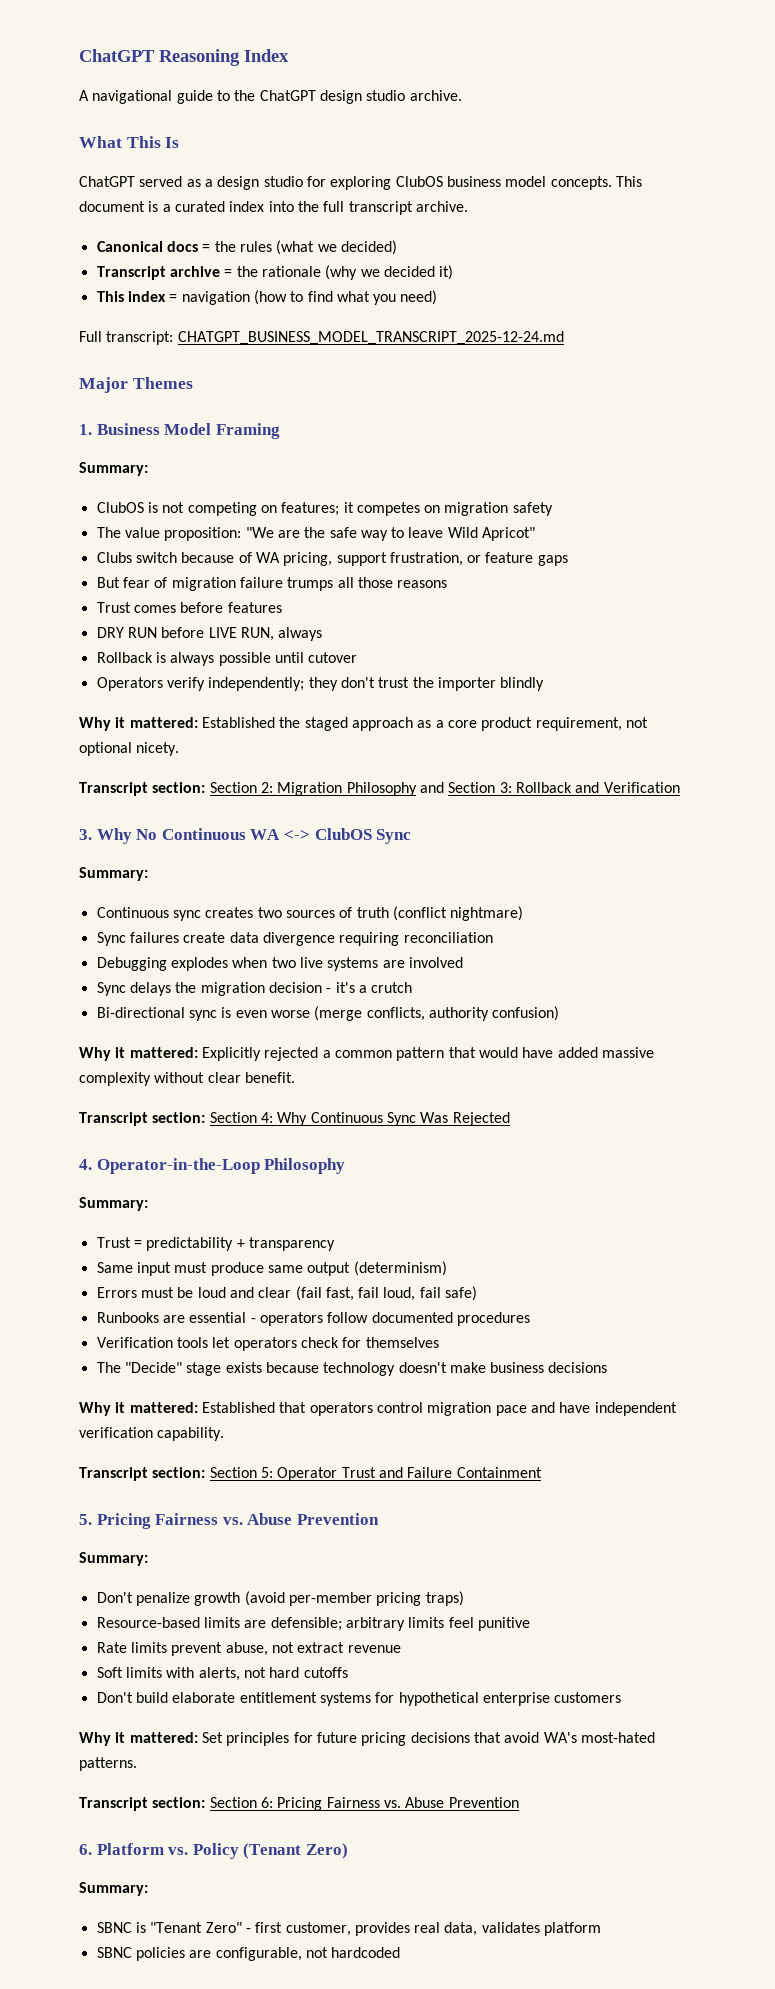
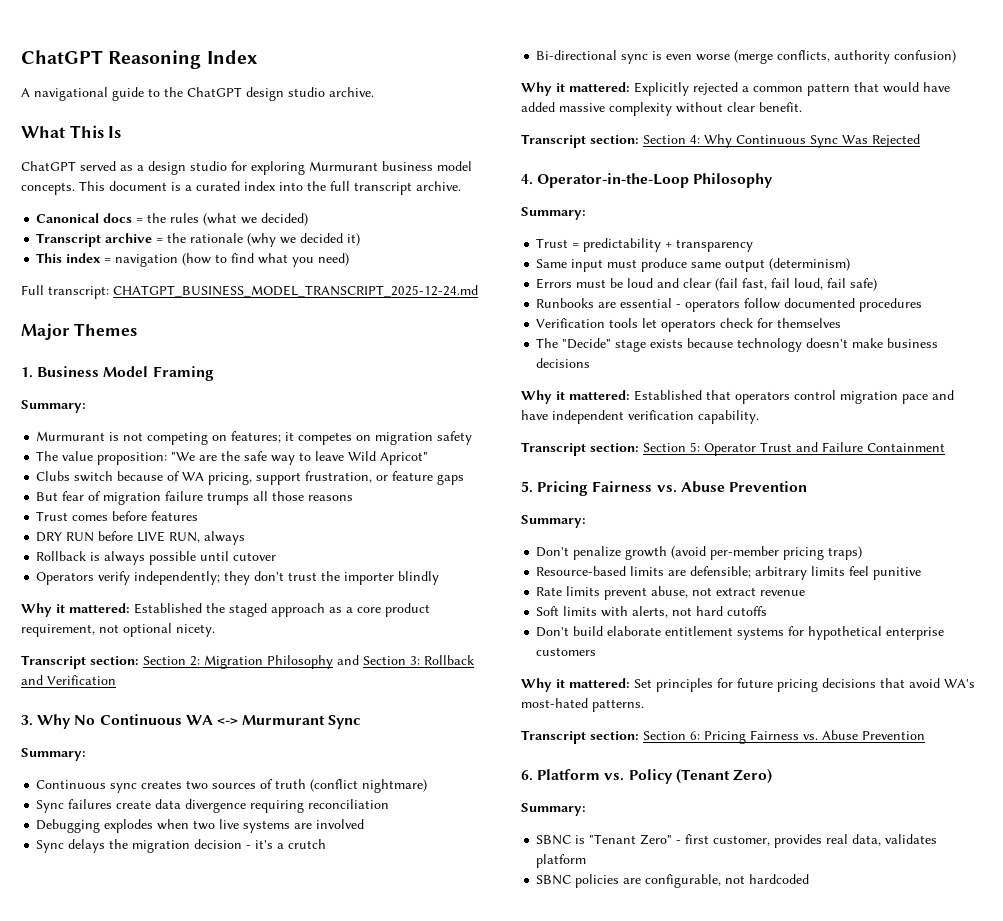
- ChatGPT served as a design studio for exploring ClubOS business model concepts.
+ ChatGPT served as a design studio for exploring Murmurant business model concepts.
- ClubOS is not competing on features; it competes on migration safety
+ Murmurant is not competing on features; it competes on migration safety
- 3. Why No Continuous WA <-> ClubOS Sync
+ 3. Why No Continuous WA <-> Murmurant Sync

